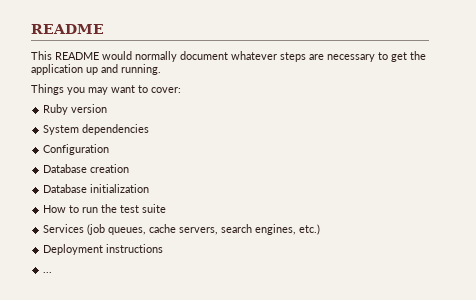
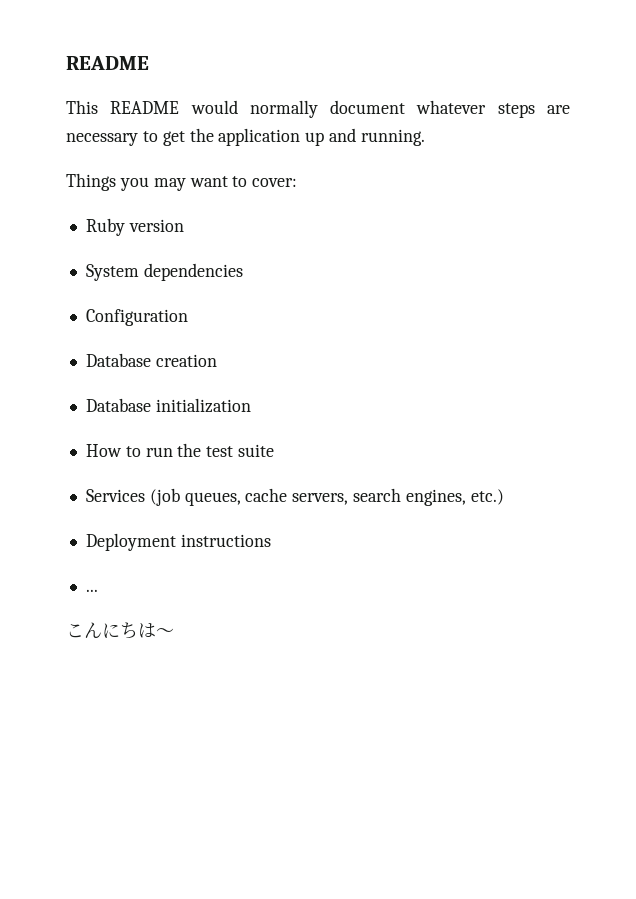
+ こんにちは〜

